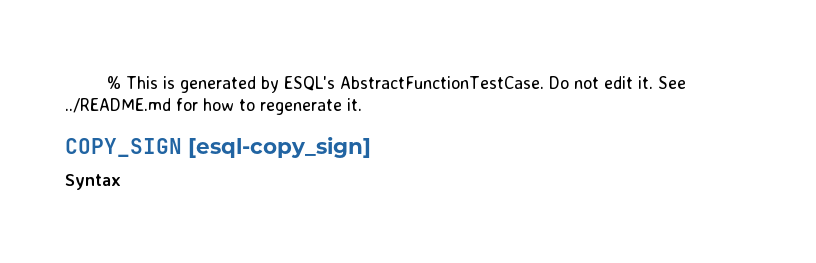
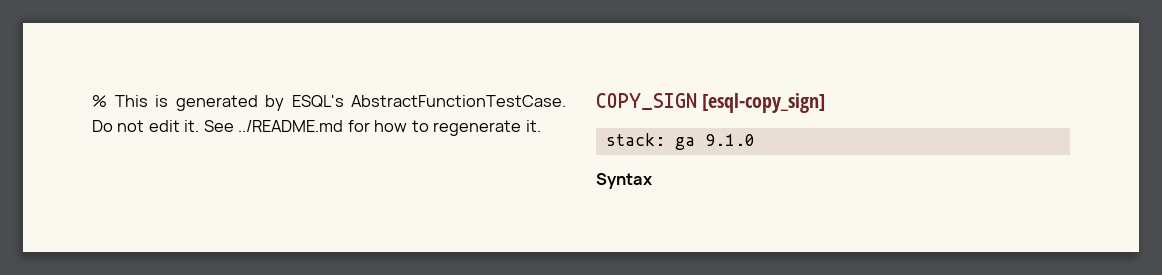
+ stack: ga 9.1.0

